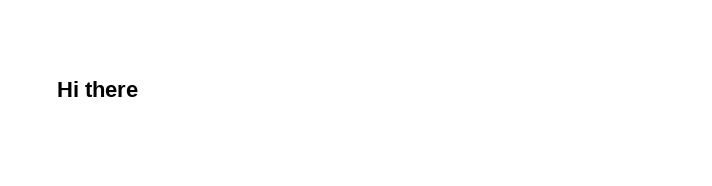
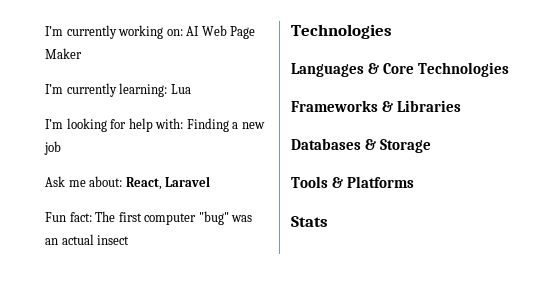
- Hi there
+ I’m currently working on: AI Web Page Maker
+ I’m currently learning: Lua
+ I’m looking for help with: Finding a new job
+ Ask me about: React, Laravel
+ Fun fact: The first computer "bug" was an actual insect
+ Technologies
+ Languages & Core Technologies
+ Frameworks & Libraries
+ Databases & Storage
+ Tools & Platforms
+ Stats

